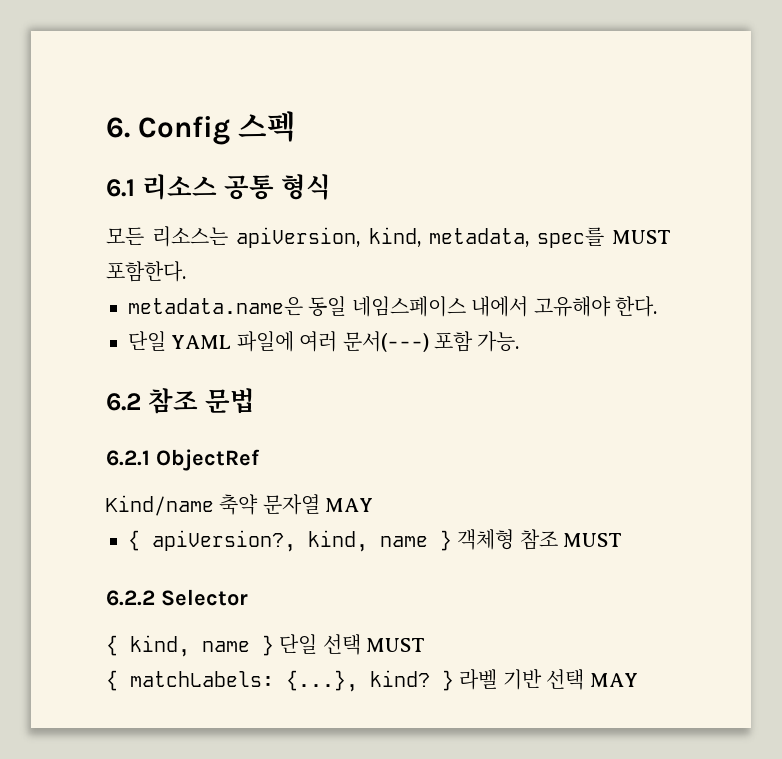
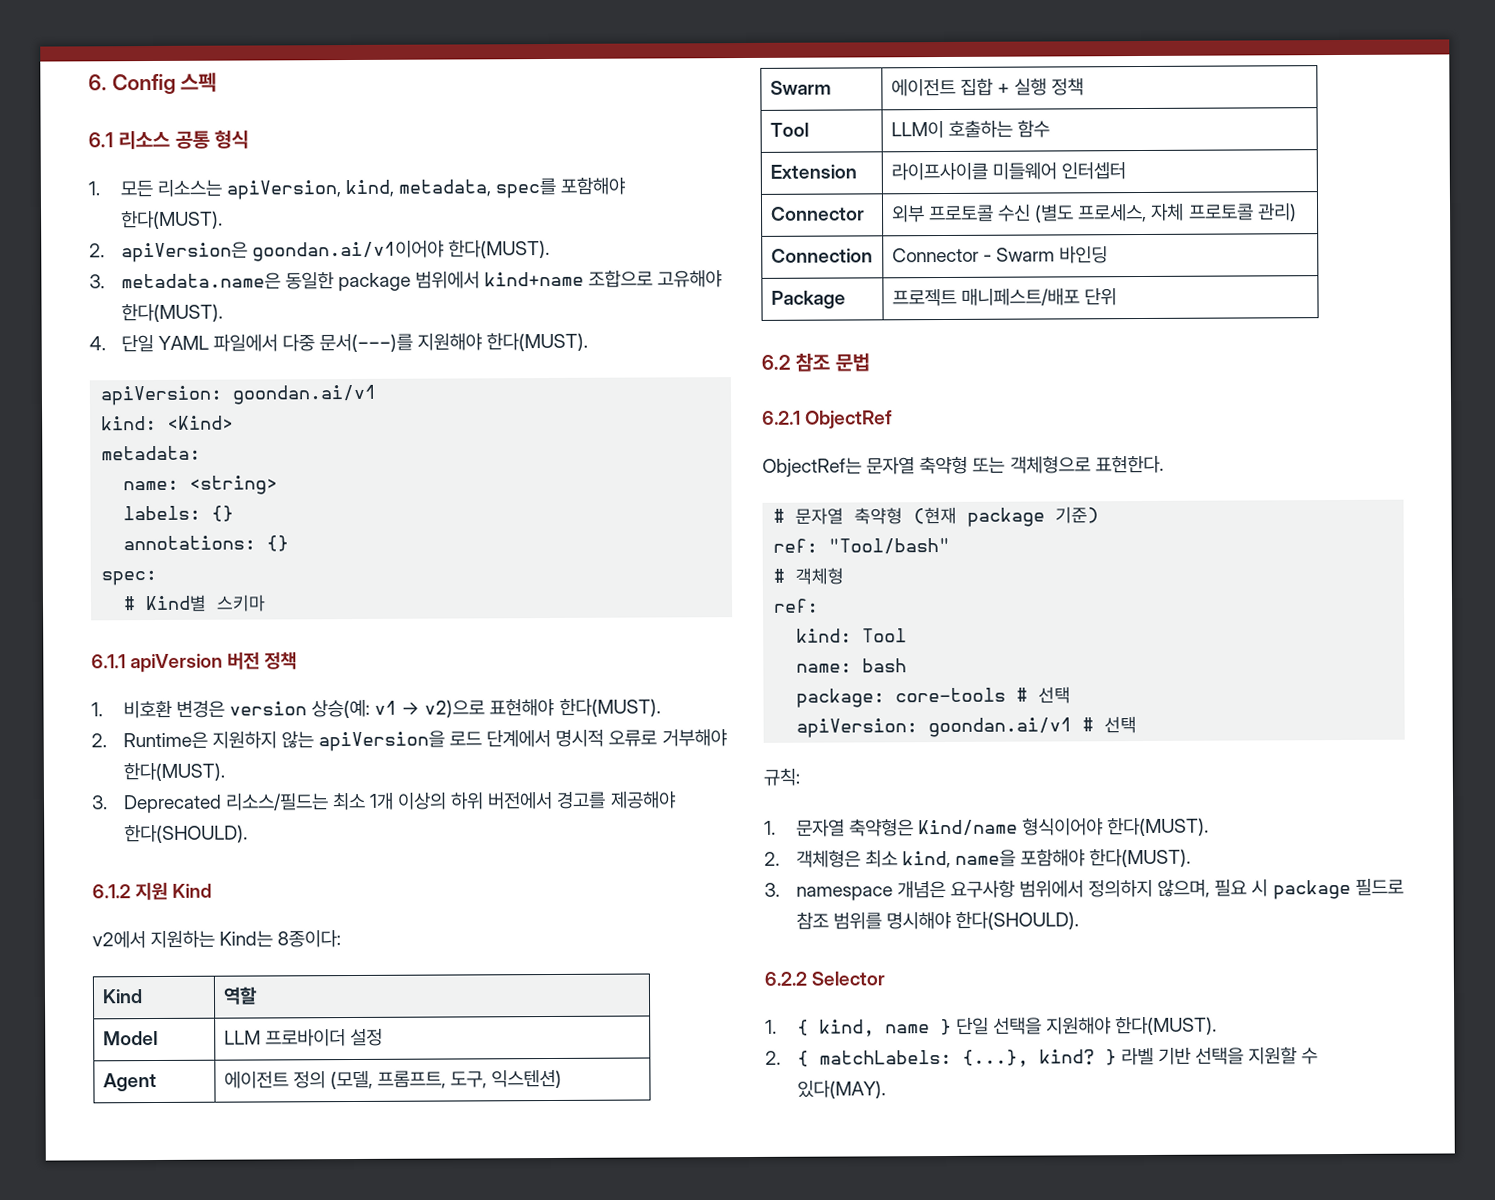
- 모든 리소스는 apiVersion, kind, metadata, spec를 MUST 포함한다.
- metadata.name은 동일 네임스페이스 내에서 고유해야 한다.
- 단일 YAML 파일에 여러 문서(---) 포함 가능.
+ 1. 모든 리소스는 apiVersion, kind, metadata, spec를 포함해야 한다(MUST).
+ 2. apiVersion은 goondan.ai/v1이어야 한다(MUST).
+ 3. metadata.name은 동일한 package 범위에서 kind+name 조합으로 고유해야 한다(MUST).
+ 4. 단일 YAML 파일에서 다중 문서(---)를 지원해야 한다(MUST).
+ apiVersion: goondan.ai/v1
+ kind: <Kind>
+ metadata:
+ name: <string>
+ labels: {}
+ annotations: {}
+ spec:
+ # Kind별 스키마
+ 6.1.1 apiVersion 버전 정책
+ 1. 비호환 변경은 version 상승(예: v1 → v2)으로 표현해야 한다(MUST).
+ 2. Runtime은 지원하지 않는 apiVersion을 로드 단계에서 명시적 오류로 거부해야 한다(MUST).
+ 3. Deprecated 리소스/필드는 최소 1개 이상의 하위 버전에서 경고를 제공해야 한다(SHOULD).
+ 6.1.2 지원 Kind
+ v2에서 지원하는 Kind는 8종이다:
+ Kind | 역할
+ Model | LLM 프로바이더 설정
+ Agent | 에이전트 정의 (모델, 프롬프트, 도구, 익스텐션)
+ Swarm | 에이전트 집합 + 실행 정책
+ Tool | LLM이 호출하는 함수
+ Extension | 라이프사이클 미들웨어 인터셉터
+ Connector | 외부 프로토콜 수신 (별도 프로세스, 자체 프로토콜 관리)
+ Connection | Connector - Swarm 바인딩
+ Package | 프로젝트 매니페스트/배포 단위
- Kind/name 축약 문자열 MAY
- { apiVersion?, kind, name } 객체형 참조 MUST
+ ObjectRef는 문자열 축약형 또는 객체형으로 표현한다.
+ # 문자열 축약형 (현재 package 기준)
+ ref: "Tool/bash"
+ # 객체형
+ ref:
+ kind: Tool
+ name: bash
+ package: core-tools # 선택
+ apiVersion: goondan.ai/v1 # 선택
+ 규칙:
+ 1. 문자열 축약형은 Kind/name 형식이어야 한다(MUST).
+ 2. 객체형은 최소 kind, name을 포함해야 한다(MUST).
+ 3. namespace 개념은 요구사항 범위에서 정의하지 않으며, 필요 시 package 필드로 참조 범위를 명시해야 한다(SHOULD).
- { kind, name } 단일 선택 MUST
- { matchLabels: {...}, kind?
+ 1. { kind, name } 단일 선택을 지원해야 한다(MUST).
+ 2. { matchLabels: {...}, kind?
- } 라벨 기반 선택 MAY
+ } 라벨 기반 선택을 지원할 수 있다(MAY).

